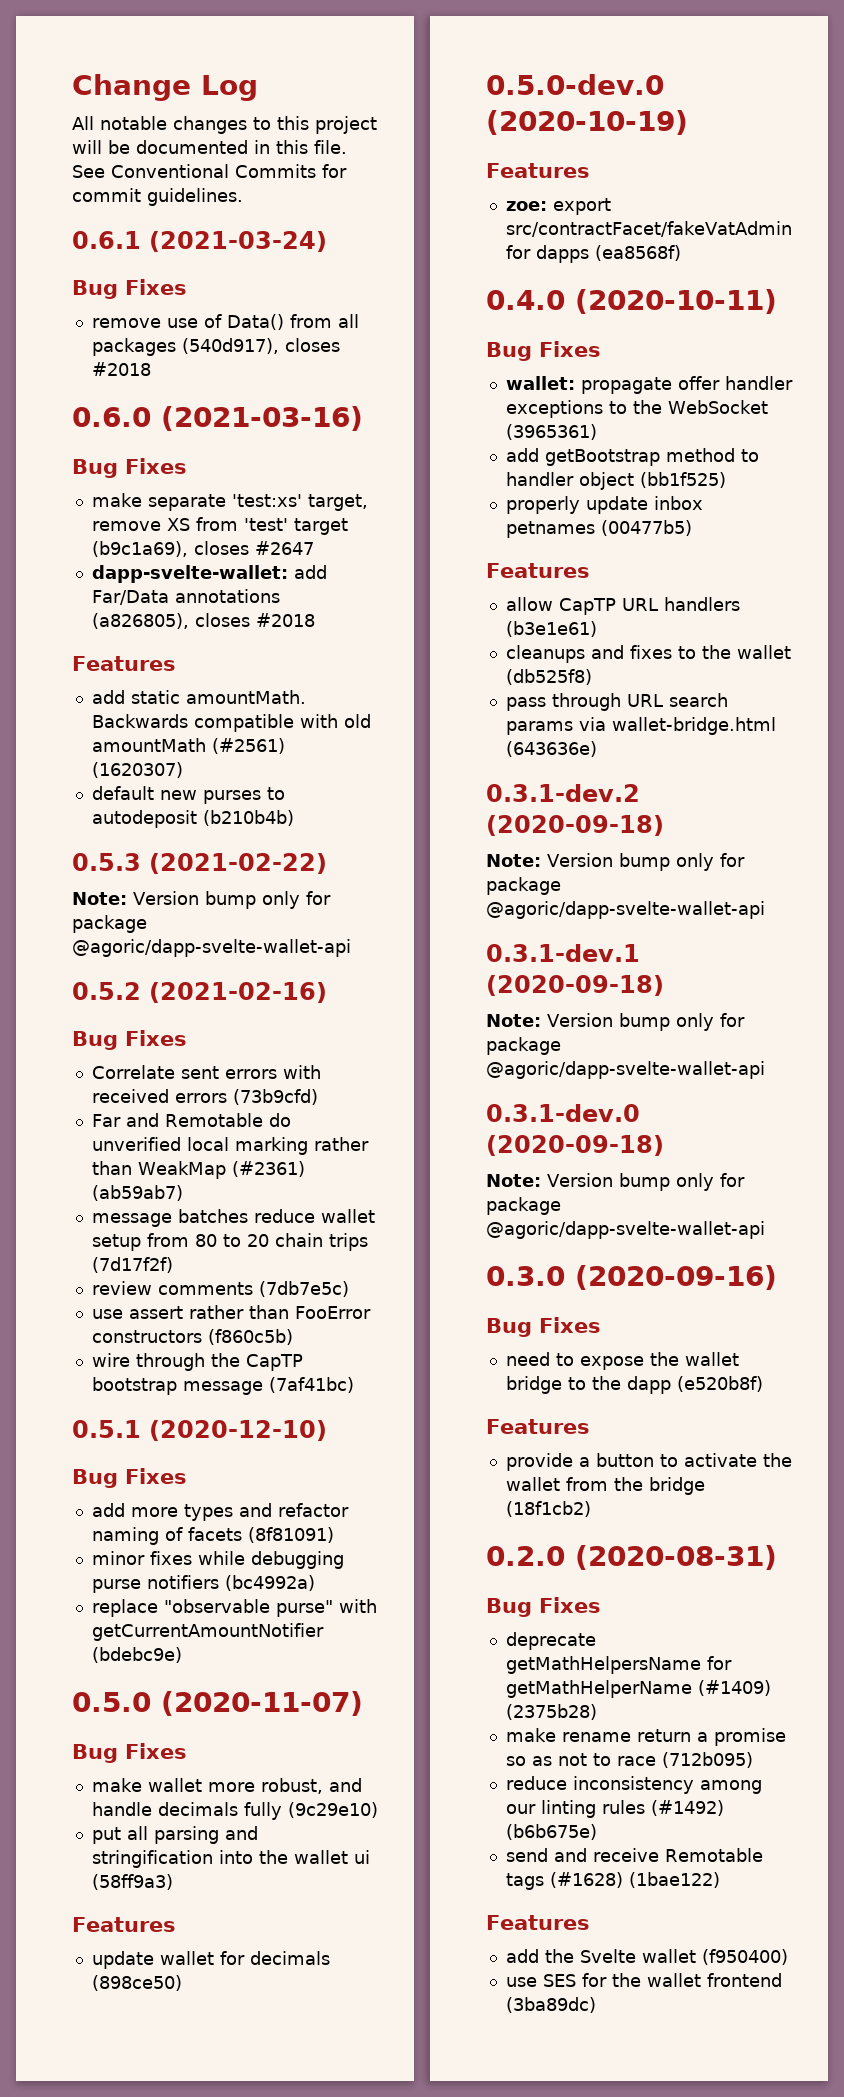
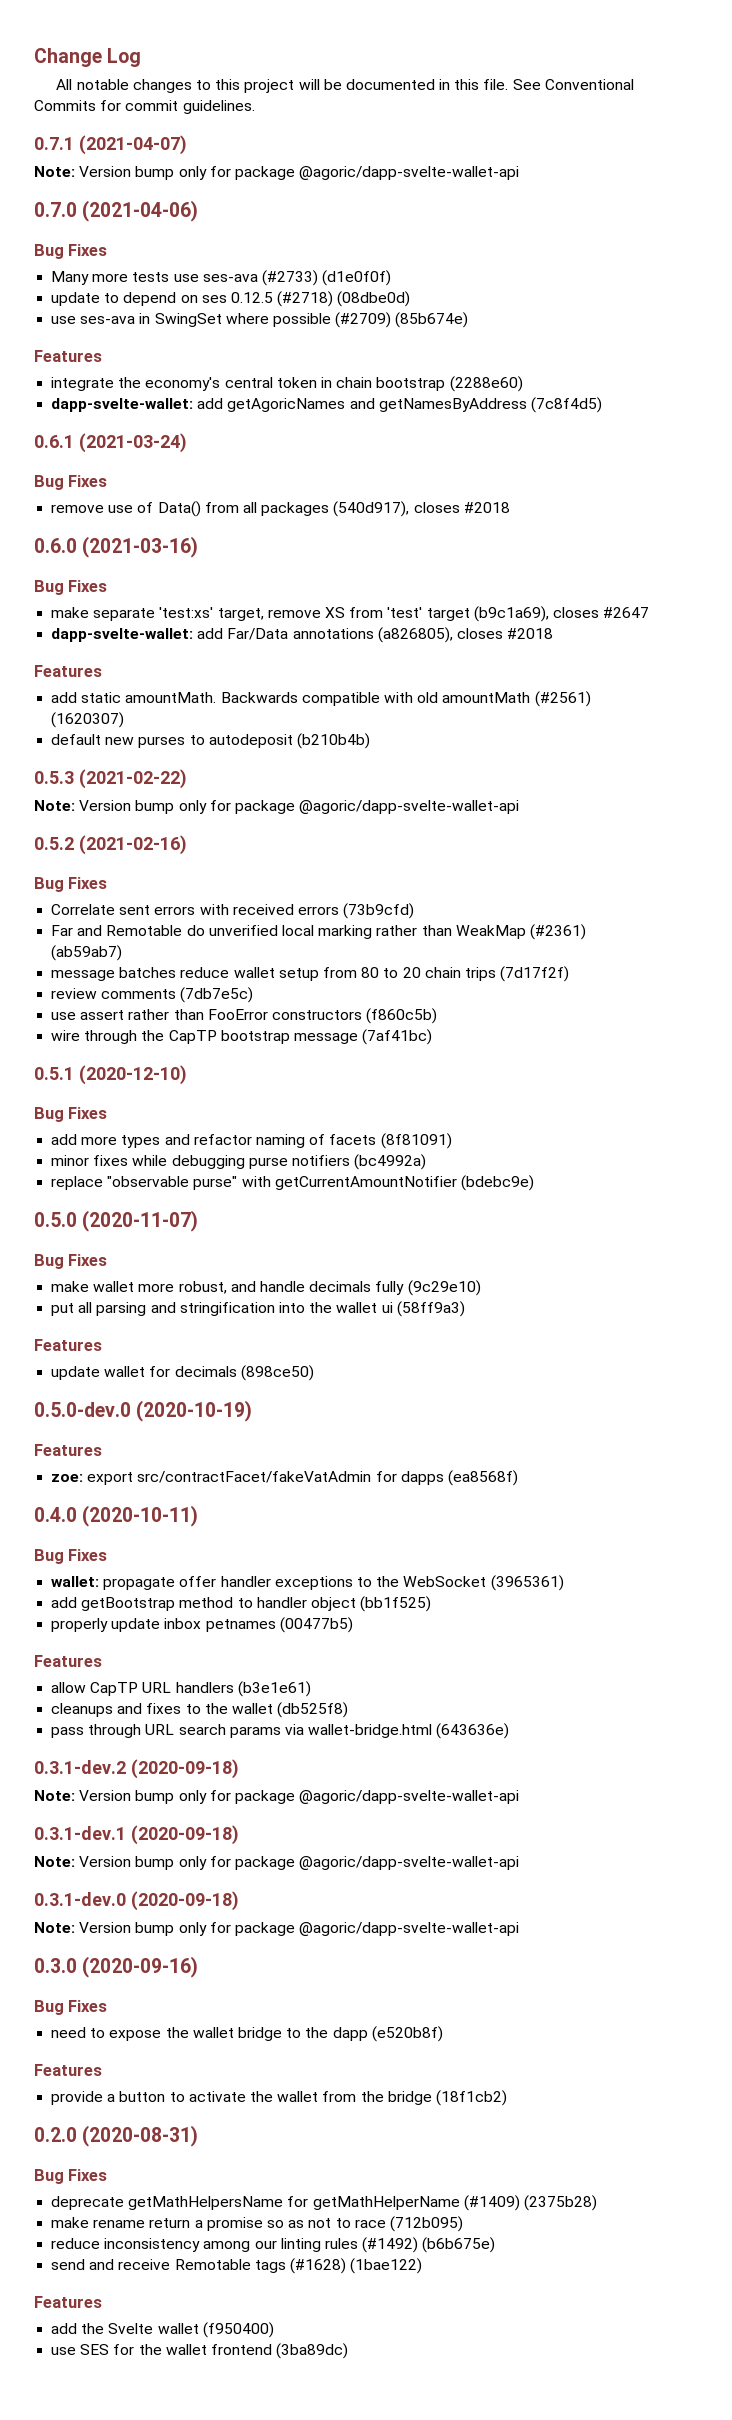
+ 0.7.1 (2021-04-07)
+ Note: Version bump only for package @agoric/dapp-svelte-wallet-api
+ 0.7.0 (2021-04-06)
+ Bug Fixes
+ Many more tests use ses-ava (#2733) (d1e0f0f)
+ update to depend on ses 0.12.5 (#2718) (08dbe0d)
+ use ses-ava in SwingSet where possible (#2709) (85b674e)
+ Features
+ integrate the economy's central token in chain bootstrap (2288e60)
+ dapp-svelte-wallet: add getAgoricNames and getNamesByAddress (7c8f4d5)

